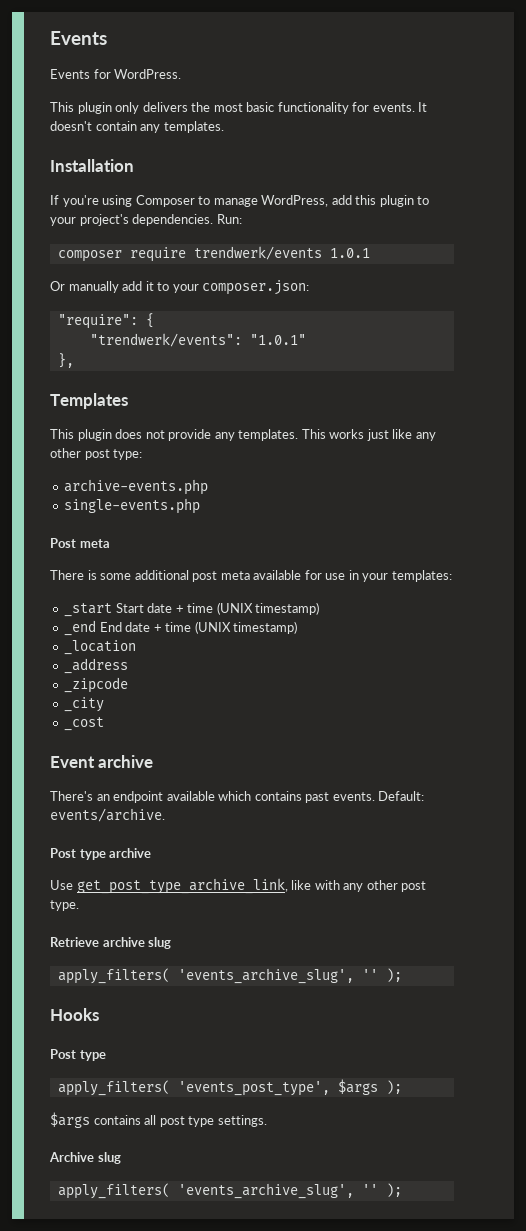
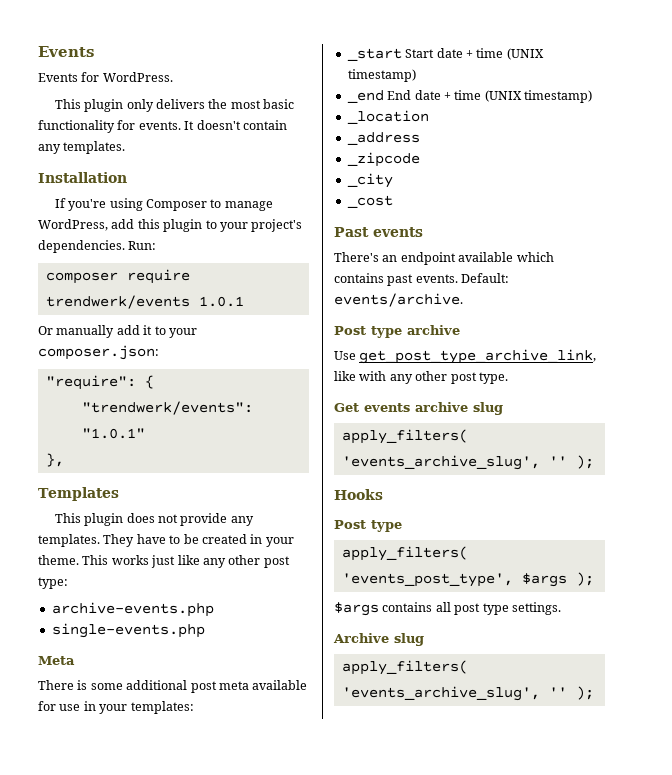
+ They have to be created in your theme.
- Post meta
+ Meta
- Event archive
+ Past events
- Retrieve archive slug
+ Get events archive slug

